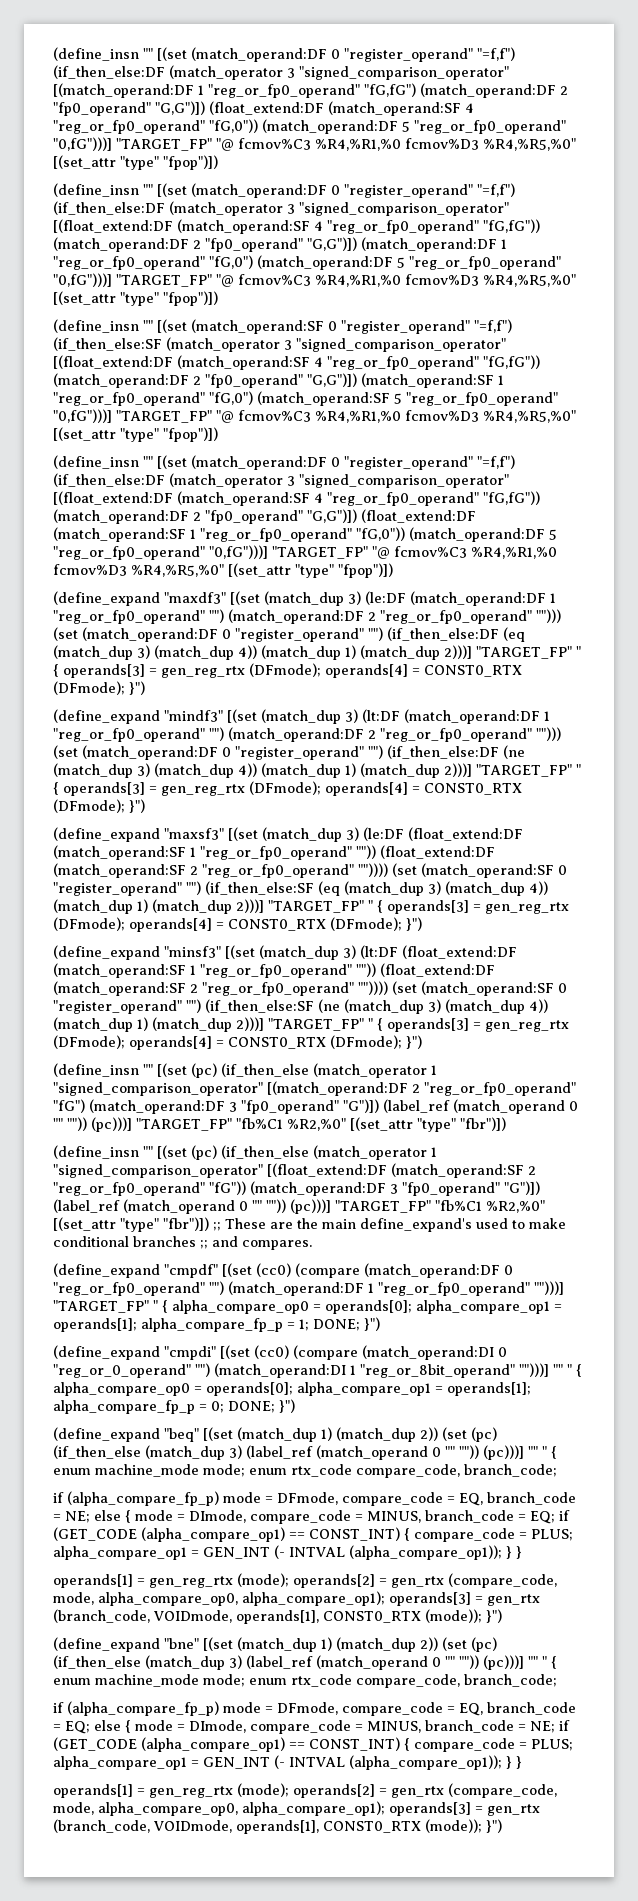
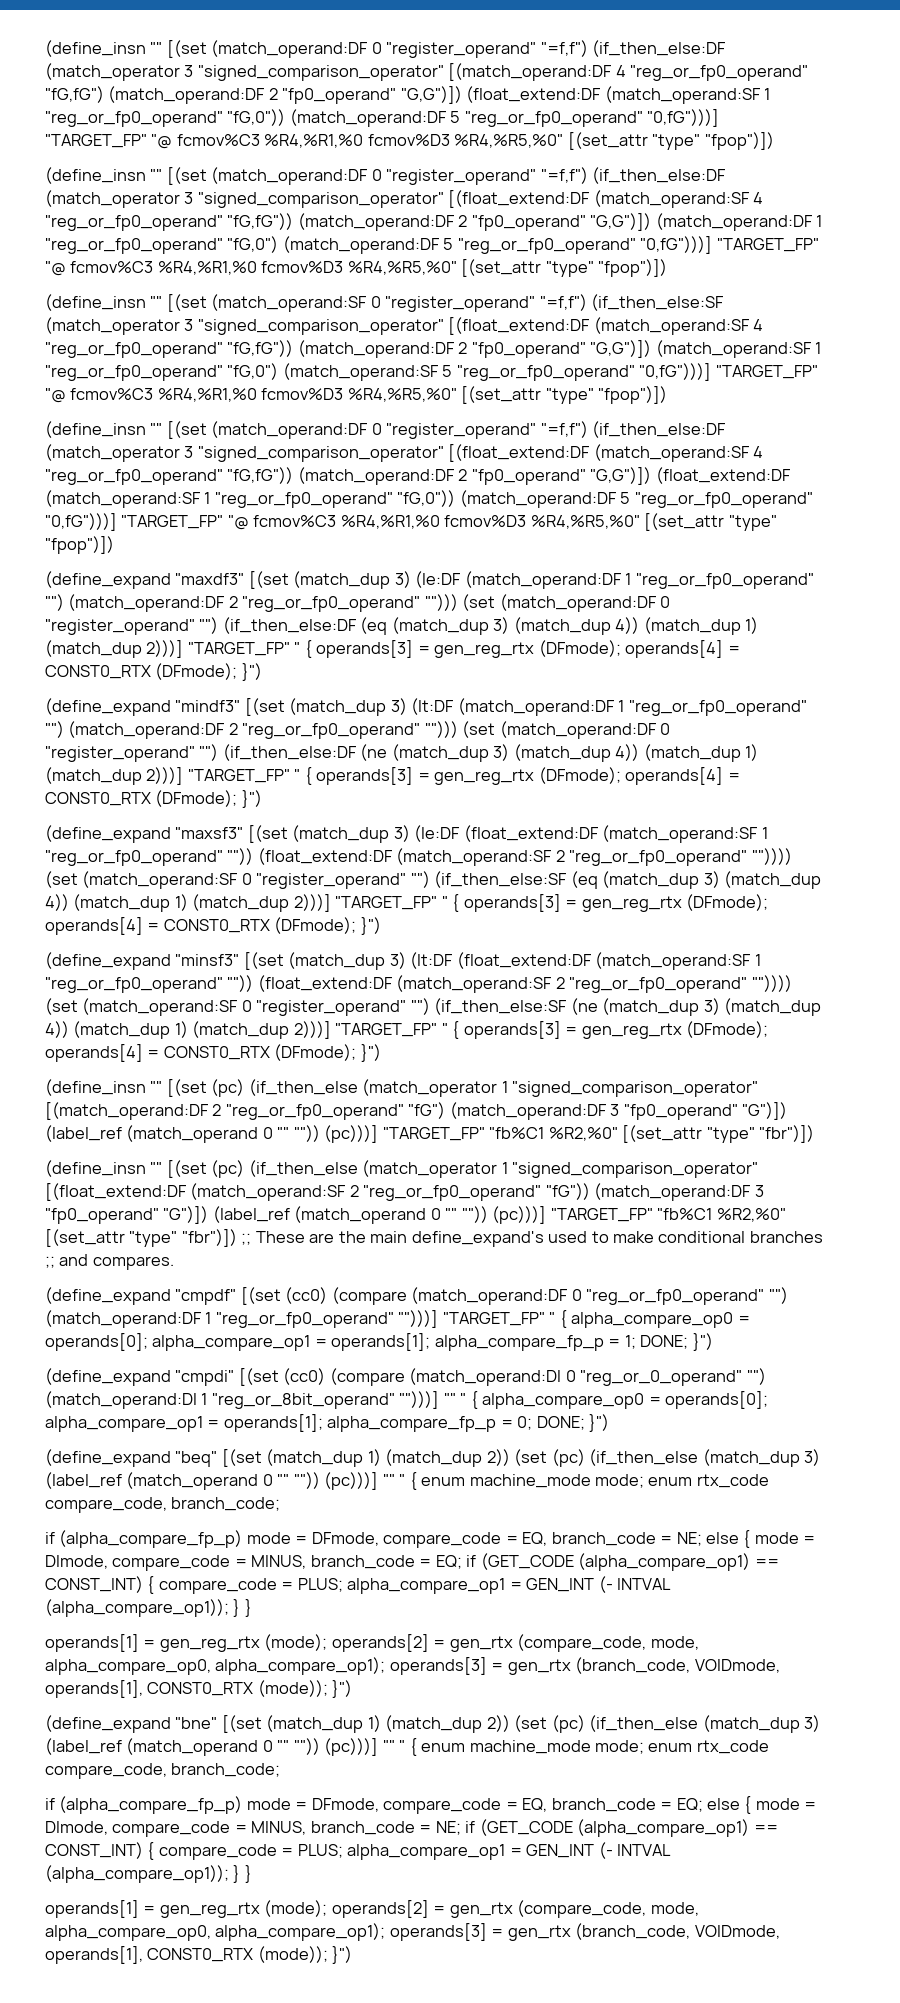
- (define_insn "" [(set (match_operand:DF 0 "register_operand" "=f,f") (if_then_else:DF (match_operator 3 "signed_comparison_operator" [(match_operand:DF 1 "reg_or_fp0_operand" "fG,fG") (match_operand:DF 2 "fp0_operand" "G,G")]) (float_extend:DF (match_operand:SF 4 "reg_or_fp0_operand" "fG,0")) (match_operand:DF 5 "reg_or_fp0_operand" "0,fG")))] "TARGET_FP" "@ fcmov%C3 %R4,%R1,%0 fcmov%D3 %R4,%R5,%0" [(set_attr "type" "fpop")])
+ (define_insn "" [(set (match_operand:DF 0 "register_operand" "=f,f") (if_then_else:DF (match_operator 3 "signed_comparison_operator" [(match_operand:DF 4 "reg_or_fp0_operand" "fG,fG") (match_operand:DF 2 "fp0_operand" "G,G")]) (float_extend:DF (match_operand:SF 1 "reg_or_fp0_operand" "fG,0")) (match_operand:DF 5 "reg_or_fp0_operand" "0,fG")))] "TARGET_FP" "@ fcmov%C3 %R4,%R1,%0 fcmov%D3 %R4,%R5,%0" [(set_attr "type" "fpop")])

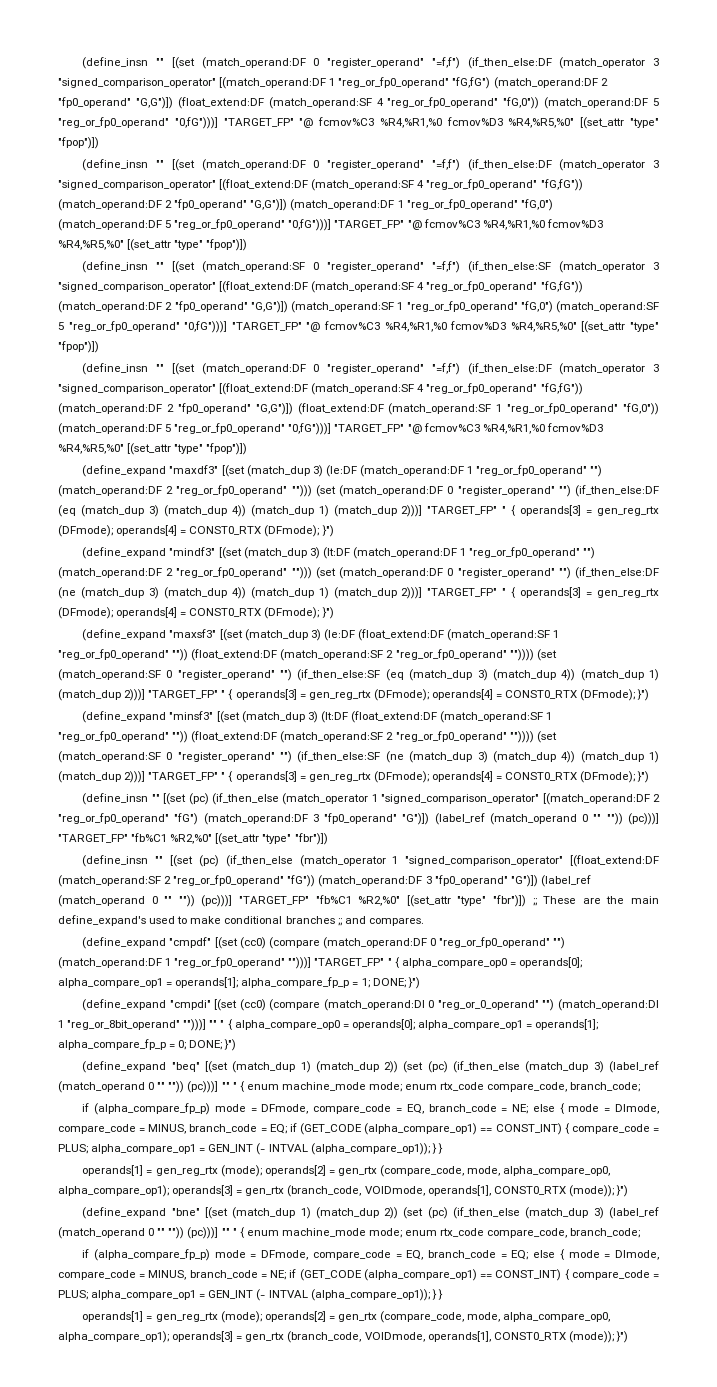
- (define_insn "" [(set (match_operand:DF 0 "register_operand" "=f,f") (if_then_else:DF (match_operator 3 "signed_comparison_operator" [(match_operand:DF 4 "reg_or_fp0_operand" "fG,fG") (match_operand:DF 2 "fp0_operand" "G,G")]) (float_extend:DF (match_operand:SF 1 "reg_or_fp0_operand" "fG,0")) (match_operand:DF 5 "reg_or_fp0_operand" "0,fG")))] "TARGET_FP" "@ fcmov%C3 %R4,%R1,%0 fcmov%D3 %R4,%R5,%0" [(set_attr "type" "fpop")])
+ (define_insn "" [(set (match_operand:DF 0 "register_operand" "=f,f") (if_then_else:DF (match_operator 3 "signed_comparison_operator" [(match_operand:DF 1 "reg_or_fp0_operand" "fG,fG") (match_operand:DF 2 "fp0_operand" "G,G")]) (float_extend:DF (match_operand:SF 4 "reg_or_fp0_operand" "fG,0")) (match_operand:DF 5 "reg_or_fp0_operand" "0,fG")))] "TARGET_FP" "@ fcmov%C3 %R4,%R1,%0 fcmov%D3 %R4,%R5,%0" [(set_attr "type" "fpop")])

